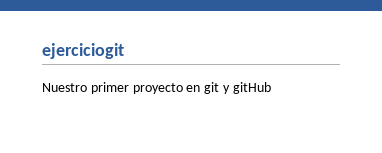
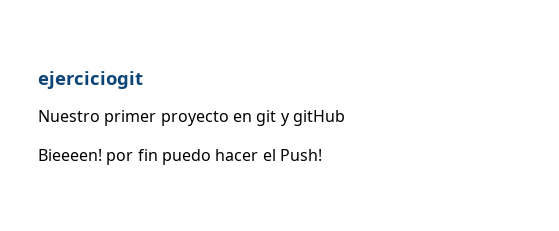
+ Bieeeen! por fin puedo hacer el Push!

